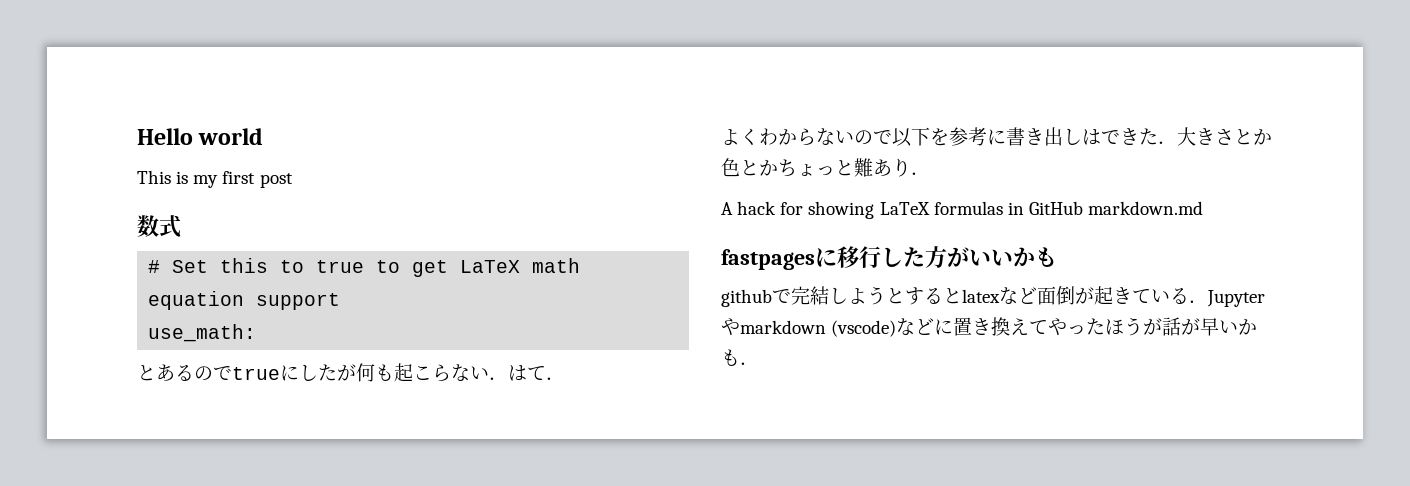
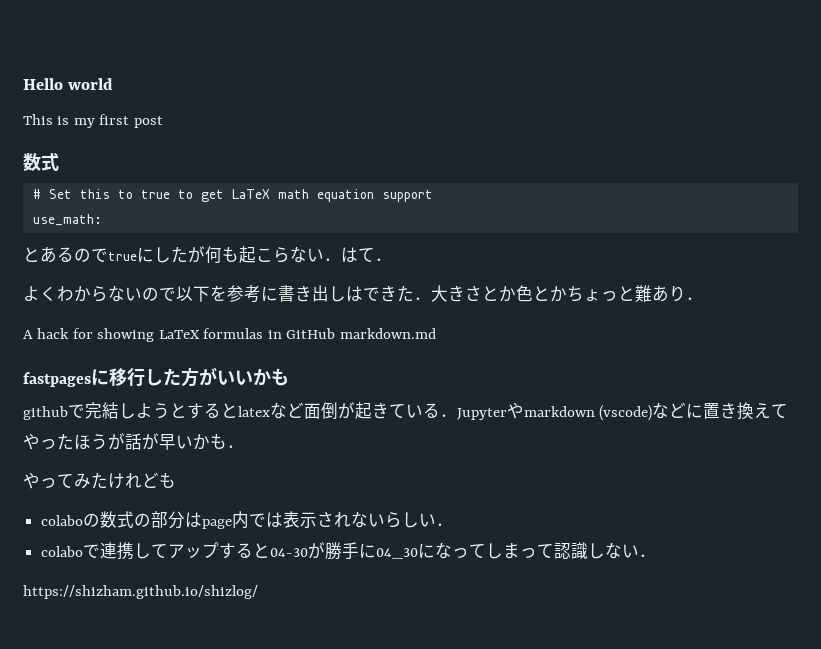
+ やってみたけれども
+ colaboの数式の部分はpage内では表示されないらしい．
+ colaboで連携してアップすると04-30が勝手に04_30になってしまって認識しない．
+ https://shizham.github.io/shizlog/

